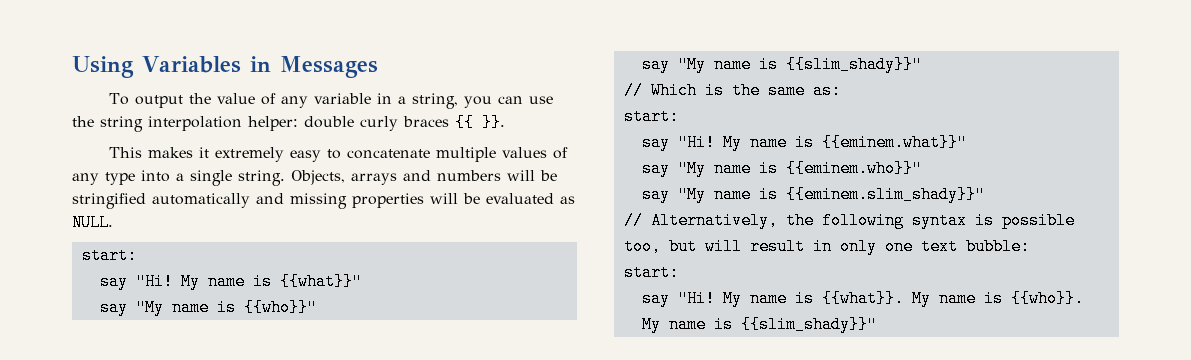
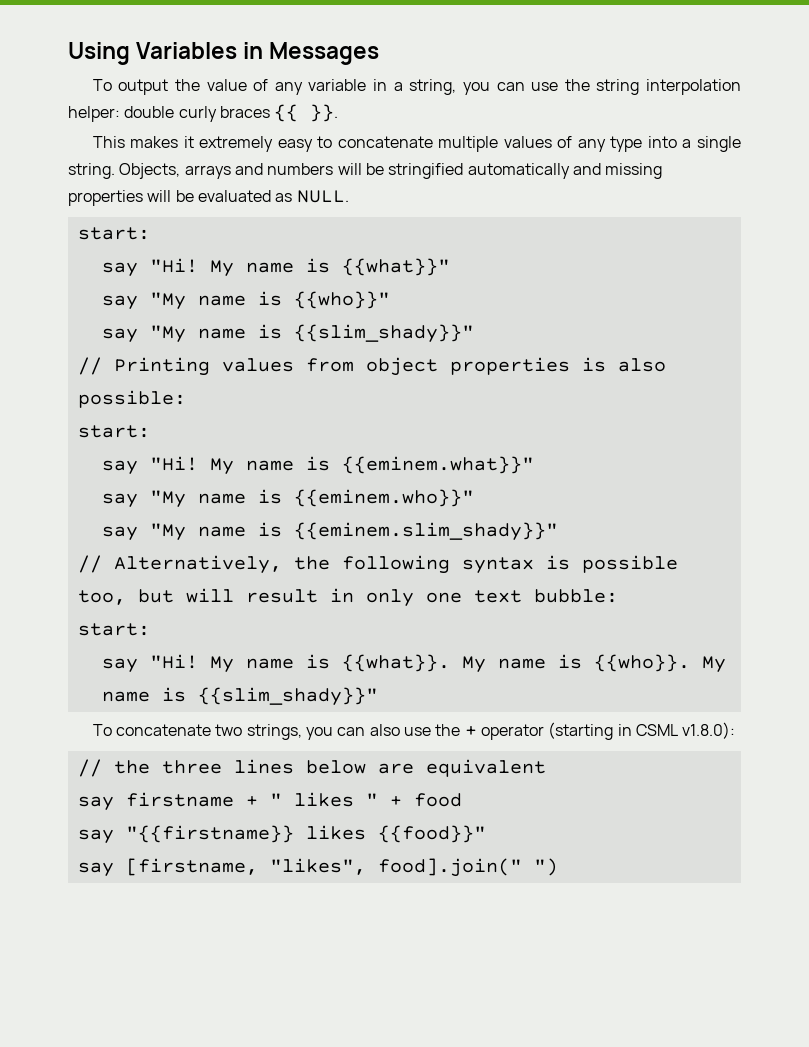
- // Which is the same as:
+ // Printing values from object properties is also possible:
+ To concatenate two strings, you can also use the + operator (starting in CSML v1.8.0):
+ // the three lines below are equivalent
+ say firstname + " likes " + food
+ say "{{firstname}} likes {{food}}"
+ say [firstname, "likes", food].join(" ")

